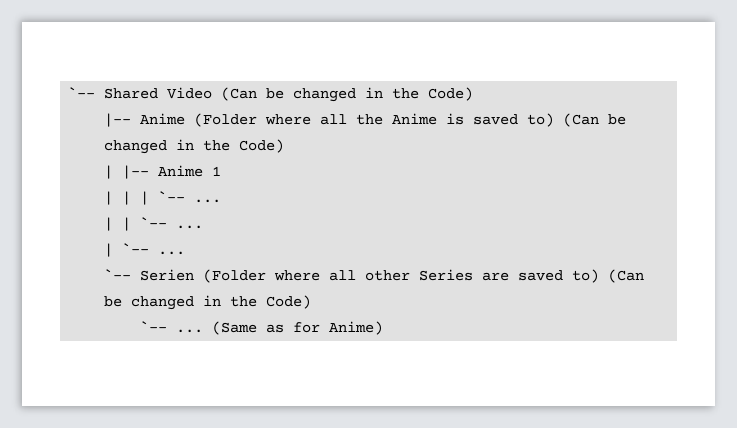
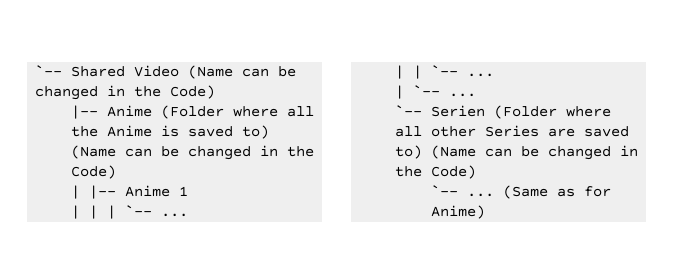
- `-- Shared Video (Can be changed in the Code)
+ `-- Shared Video (Name can be changed in the Code)
- |-- Anime (Folder where all the Anime is saved to) (Can be changed in the Code)
+ |-- Anime (Folder where all the Anime is saved to) (Name can be changed in the Code)
- `-- Serien (Folder where all other Series are saved to) (Can be changed in the Code)
+ `-- Serien (Folder where all other Series are saved to) (Name can be changed in the Code)

